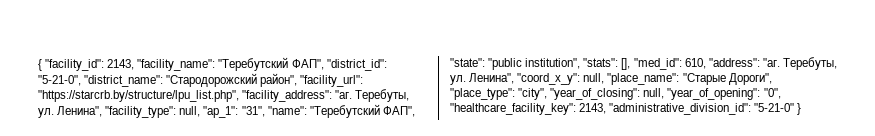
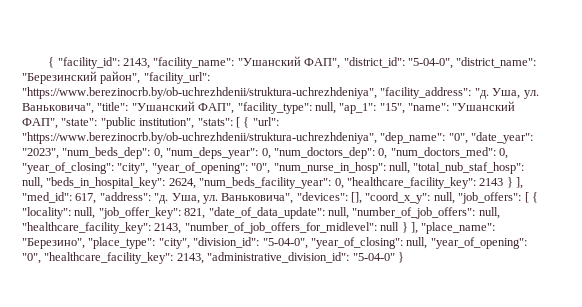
- { "facility_id": 2143, "facility_name": "Теребутский ФАП", "district_id": "5-21-0", "district_name": "Стародорожский район", "facility_url": "https://starcrb.by/structure/lpu_list.php", "facility_address": "аг. Теребуты, ул. Ленина", "facility_type": null, "ap_1": "31", "name": "Теребутский ФАП", "state": "public institution", "stats": [], "med_id": 610, "address": "аг. Теребуты, ул. Ленина", "coord_x_y": null, "place_name": "Старые Дороги", "place_type": "city", "year_of_closing": null, "year_of_opening": "0", "healthcare_facility_key": 2143, "administrative_division_id": "5-21-0" }
+ { "facility_id": 2143, "facility_name": "Ушанский ФАП", "district_id": "5-04-0", "district_name": "Березинский район", "facility_url": "https://www.berezinocrb.by/ob-uchrezhdenii/struktura-uchrezhdeniya", "facility_address": "д. Уша, ул. Ваньковича", "title": "Ушанский ФАП", "facility_type": null, "ap_1": "15", "name": "Ушанский ФАП", "state": "public institution", "stats": [ { "url": "https://www.berezinocrb.by/ob-uchrezhdenii/struktura-uchrezhdeniya", "dep_name": "0", "date_year": "2023", "num_beds_dep": 0, "num_deps_year": 0, "num_doctors_dep": 0, "num_doctors_med": 0, "year_of_closing": "city", "year_of_opening": "0", "num_nurse_in_hosp": null, "total_nub_staf_hosp": null, "beds_in_hospital_key": 2624, "num_beds_facility_year": 0, "healthcare_facility_key": 2143 } ], "med_id": 617, "address": "д. Уша, ул. Ваньковича", "devices": [], "coord_x_y": null, "job_offers": [ { "locality": null, "job_offer_key": 821, "date_of_data_update": null, "number_of_job_offers": null, "healthcare_facility_key": 2143, "number_of_job_offers_for_midlevel": null } ], "place_name": "Березино", "place_type": "city", "division_id": "5-04-0", "year_of_closing": null, "year_of_opening": "0", "healthcare_facility_key": 2143, "administrative_division_id": "5-04-0" }

